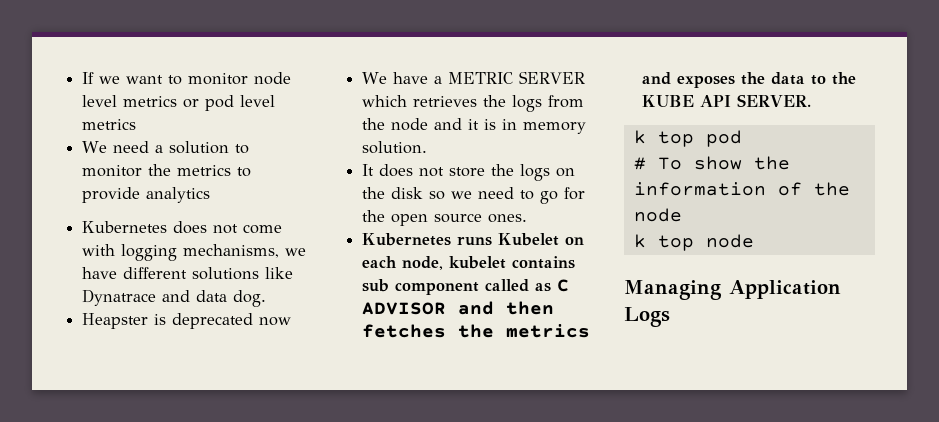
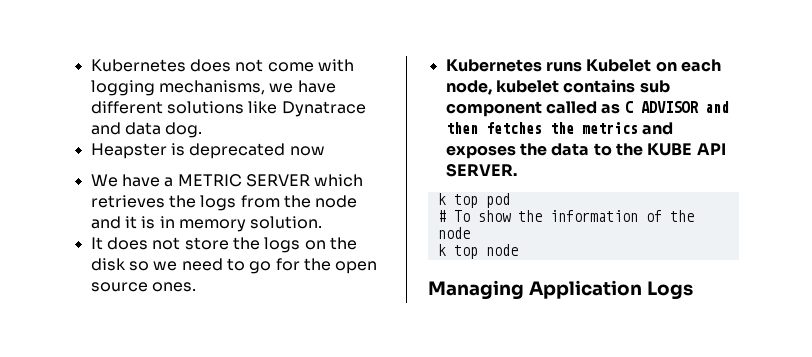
- If we want to monitor node level metrics or pod level metrics
- We need a solution to monitor the metrics to provide analytics

